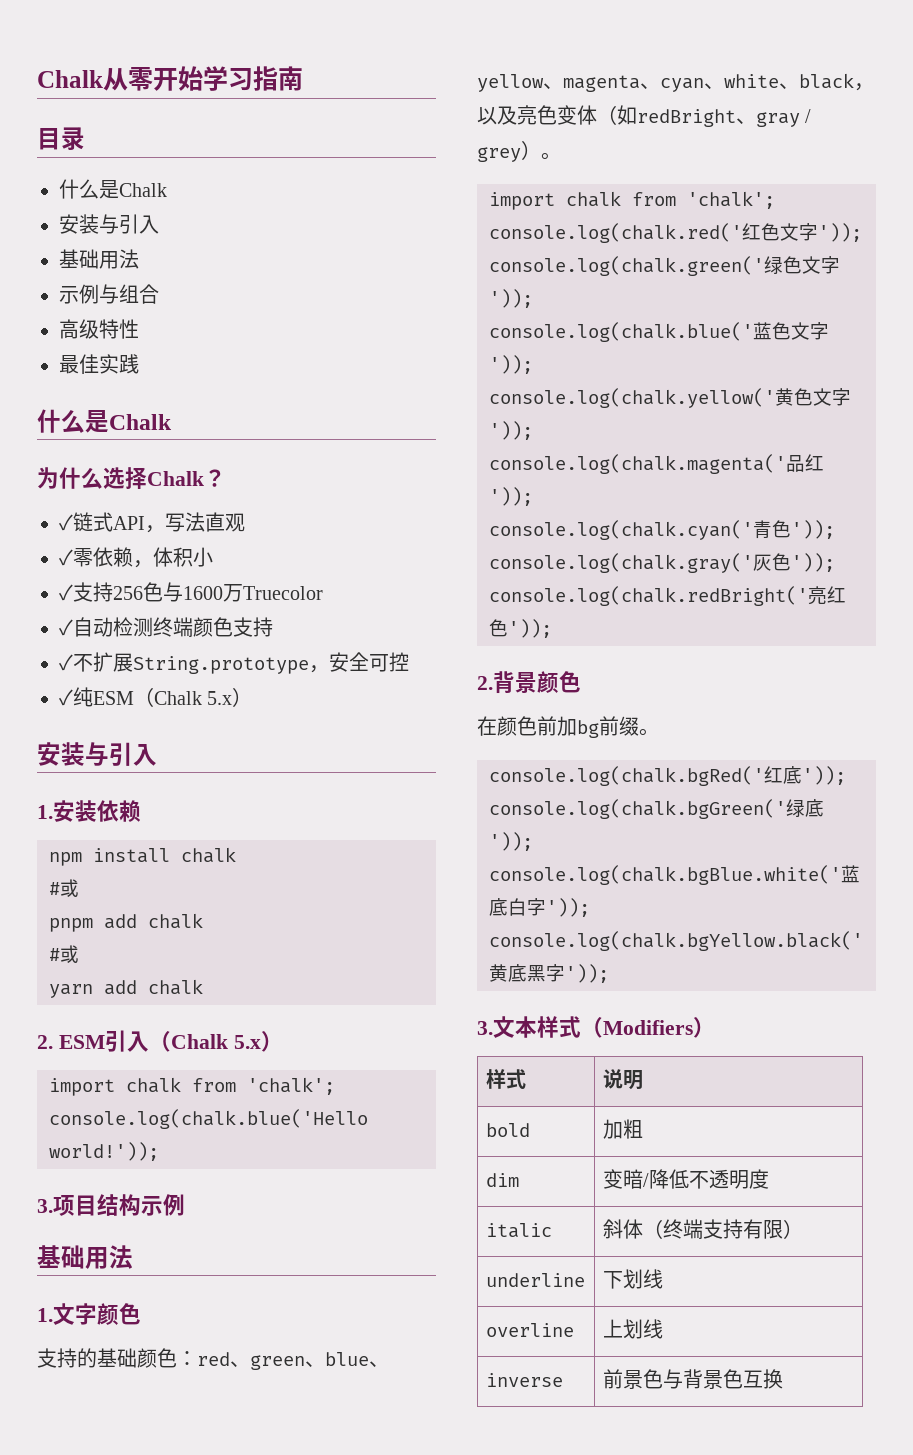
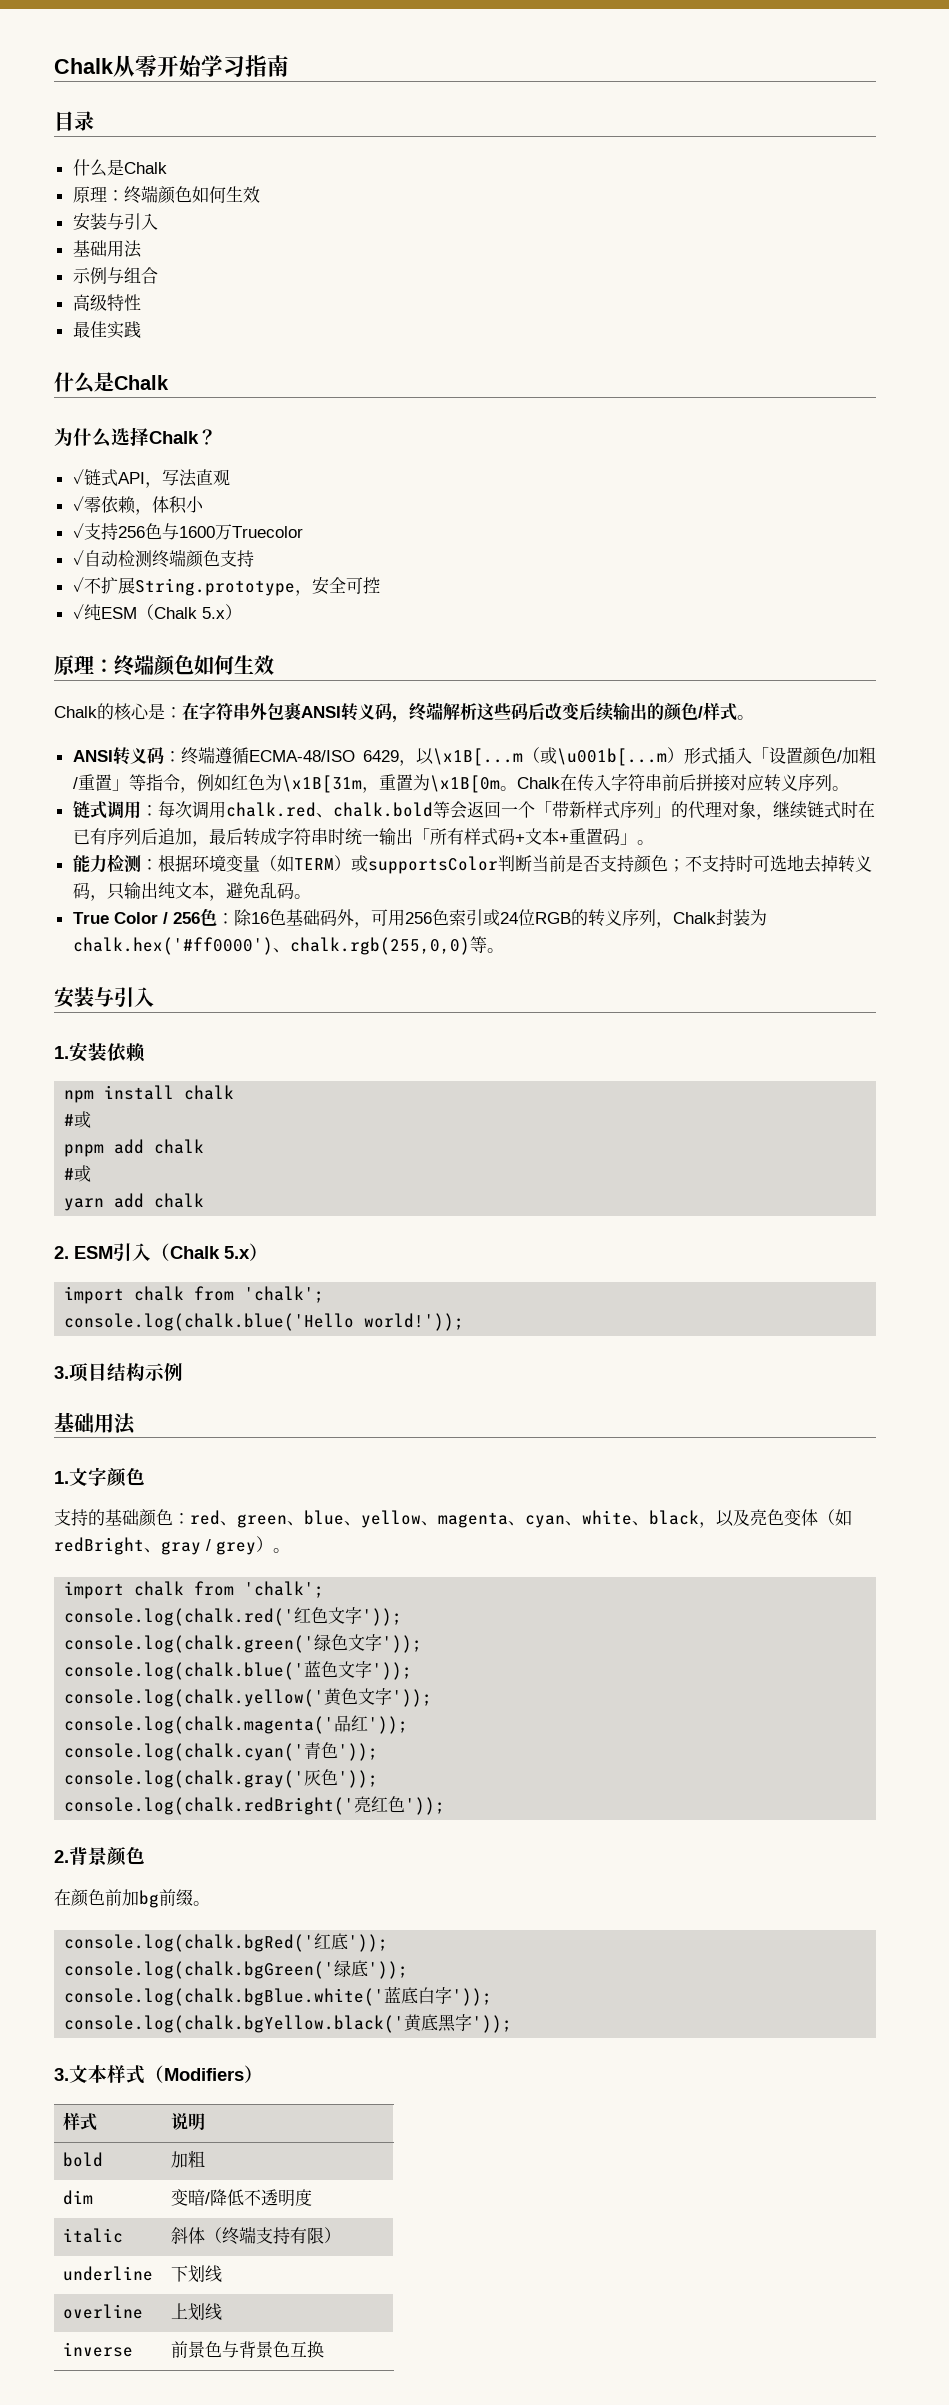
  目录
  什么是Chalk
+ 原理：终端颜色如何生效
  ✓纯ESM（Chalk 5.x）
+ 原理：终端颜色如何生效
+ Chalk的核心是：在字符串外包裹ANSI转义码，终端解析这些码后改变后续输出的颜色/样式。
+ ANSI转义码：终端遵循ECMA-48/ISO 6429，以\x1B[...m（或\u001b[...m）形式插入「设置颜色/加粗/重置」等指令，例如红色为\x1B[31m，重置为\x1B[0m。Chalk在传入字符串前后拼接对应转义序列。
+ 链式调用：每次调用chalk.red、chalk.bold等会返回一个「带新样式序列」的代理对象，继续链式时在已有序列后追加，最后转成字符串时统一输出「所有样式码+文本+重置码」。
+ 能力检测：根据环境变量（如TERM）或supportsColor判断当前是否支持颜色；不支持时可选地去掉转义码，只输出纯文本，避免乱码。
+ True Color / 256色：除16色基础码外，可用256色索引或24位RGB的转义序列，Chalk封装为chalk.hex('#ff0000')、chalk.rgb(255,0,0)等。

